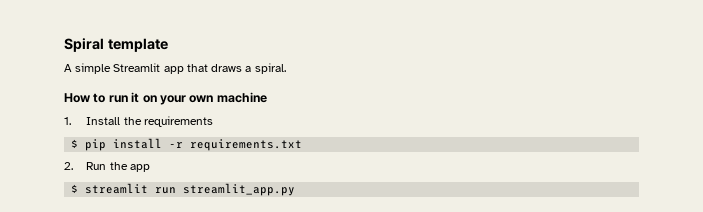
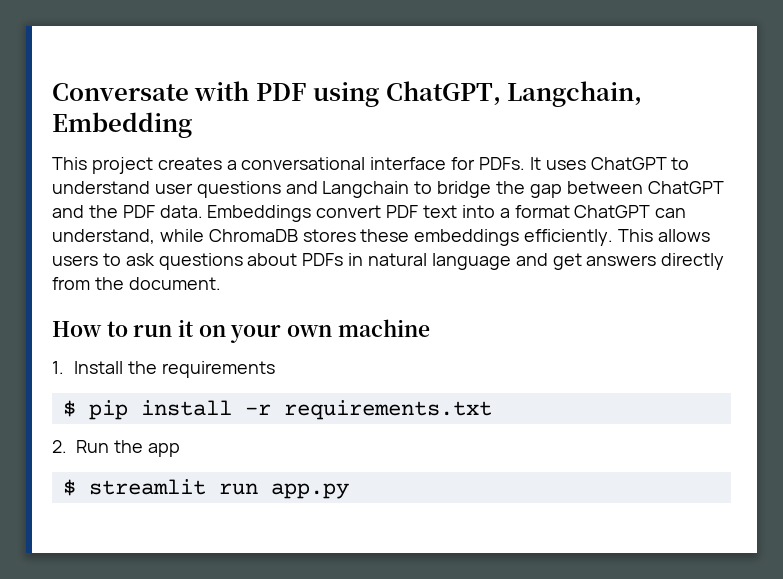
- Spiral template
- A simple Streamlit app that draws a spiral.
+ Conversate with PDF using ChatGPT, Langchain, Embedding
+ This project creates a conversational interface for PDFs. It uses ChatGPT to understand user questions and Langchain to bridge the gap between ChatGPT and the PDF data. Embeddings convert PDF text into a format ChatGPT can understand, while ChromaDB stores these embeddings efficiently. This allows users to ask questions about PDFs in natural language and get answers directly from the document.
- $ streamlit run streamlit_app.py
+ $ streamlit run app.py

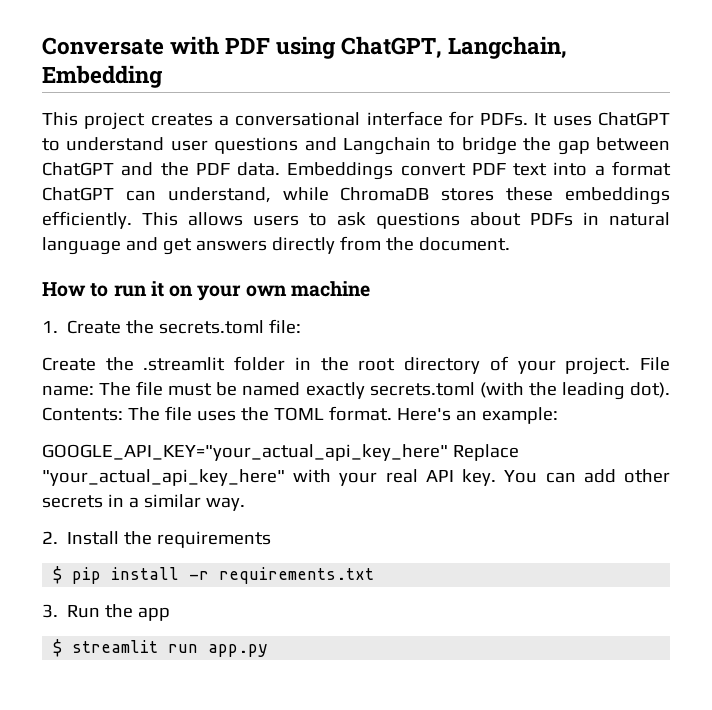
- 1. Install the requirements
+ 1. Create the secrets.toml file:
+ Create the .streamlit folder in the root directory of your project. File name: The file must be named exactly secrets.toml (with the leading dot). Contents: The file uses the TOML format. Here's an example:
+ GOOGLE_API_KEY="your_actual_api_key_here" Replace "your_actual_api_key_here" with your real API key. You can add other secrets in a similar way.
+ 2. Install the requirements
- 2. Run the app
+ 3. Run the app

